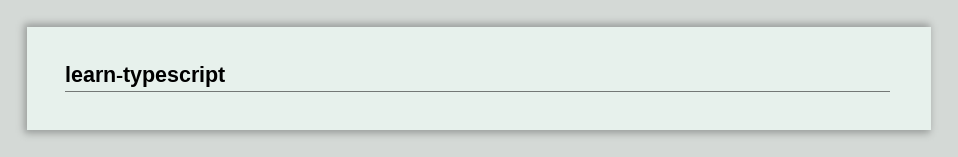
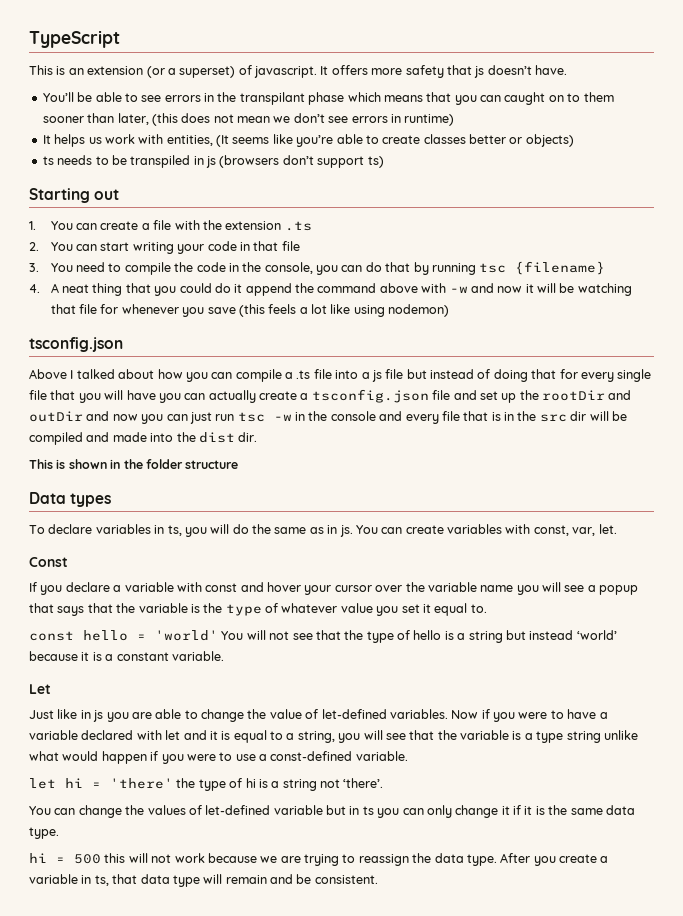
- learn-typescript
+ TypeScript
+ This is an extension (or a superset) of javascript. It offers more safety that js doesn’t have.
+ You’ll be able to see errors in the transpilant phase which means that you can caught on to them sooner than later, (this does not mean we don’t see errors in runtime)
+ It helps us work with entities, (It seems like you’re able to create classes better or objects)
+ ts needs to be transpiled in js (browsers don’t support ts)
+ Starting out
+ 1. You can create a file with the extension .ts
+ 2. You can start writing your code in that file
+ 3. You need to compile the code in the console, you can do that by running tsc {filename}
+ 4. A neat thing that you could do it append the command above with -w and now it will be watching that file for whenever you save (this feels a lot like using nodemon)
+ tsconfig.json
+ Above I talked about how you can compile a .ts file into a js file but instead of doing that for every single file that you will have you can actually create a tsconfig.json file and set up the rootDir and outDir and now you can just run tsc -w in the console and every file that is in the src dir will be compiled and made into the dist dir.
+ This is shown in the folder structure
+ Data types
+ To declare variables in ts, you will do the same as in js. You can create variables with const, var, let.
+ Const
+ If you declare a variable with const and hover your cursor over the variable name you will see a popup that says that the variable is the type of whatever value you set it equal to.
+ const hello = 'world' You will not see that the type of hello is a string but instead ‘world’ because it is a constant variable.
+ Let
+ Just like in js you are able to change the value of let-defined variables. Now if you were to have a variable declared with let and it is equal to a string, you will see that the variable is a type string unlike what would happen if you were to use a const-defined variable.
+ let hi = 'there' the type of hi is a string not ‘there’.
+ You can change the values of let-defined variable but in ts you can only change it if it is the same data type.
+ hi = 500 this will not work because we are trying to reassign the data type. After you create a variable in ts, that data type will remain and be consistent.

